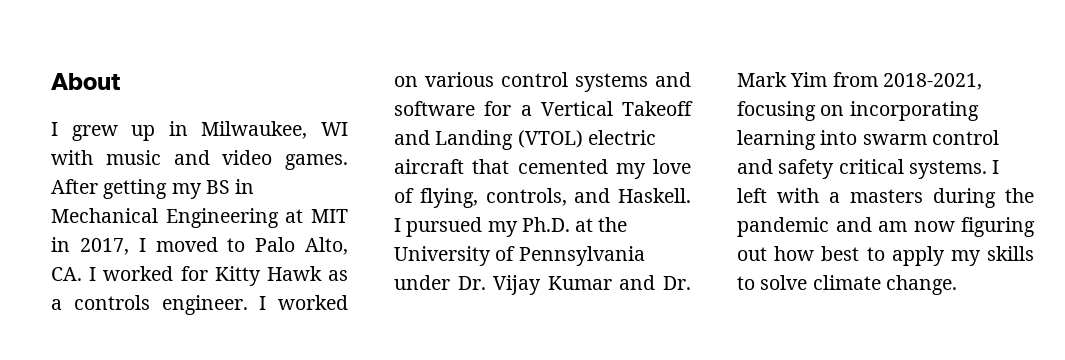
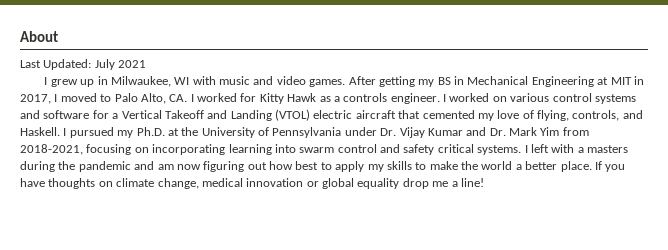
+ Last Updated: July 2021
- I left with a masters during the pandemic and am now figuring out how best to apply my skills to solve climate change.
+ I left with a masters during the pandemic and am now figuring out how best to apply my skills to make the world a better place. If you have thoughts on climate change, medical innovation or global equality drop me a line!

